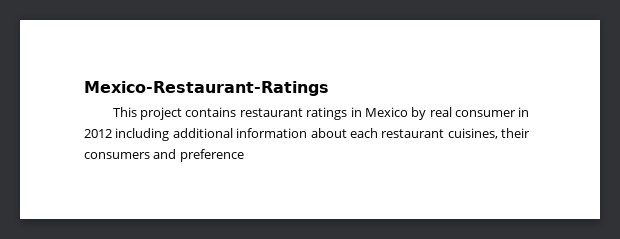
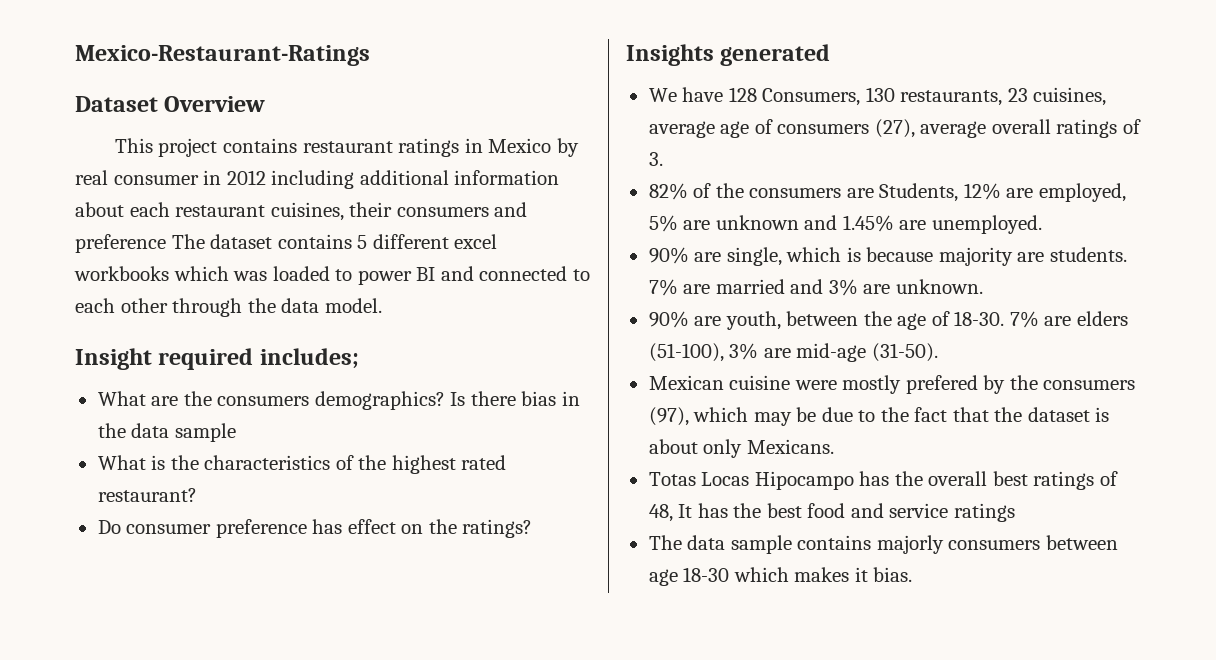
+ Dataset Overview
- This project contains restaurant ratings in Mexico by real consumer in 2012 including additional information about each restaurant cuisines, their consumers and preference
+ This project contains restaurant ratings in Mexico by real consumer in 2012 including additional information about each restaurant cuisines, their consumers and preference The dataset contains 5 different excel workbooks which was loaded to power BI and connected to each other through the data model.
+ Insight required includes;
+ What are the consumers demographics? Is there bias in the data sample
+ What is the characteristics of the highest rated restaurant?
+ Do consumer preference has effect on the ratings?
+ Insights generated
+ We have 128 Consumers, 130 restaurants, 23 cuisines, average age of consumers (27), average overall ratings of 3.
+ 82% of the consumers are Students, 12% are employed, 5% are unknown and 1.45% are unemployed.
+ 90% are single, which is because majority are students. 7% are married and 3% are unknown.
+ 90% are youth, between the age of 18-30. 7% are elders (51-100), 3% are mid-age (31-50).
+ Mexican cuisine were mostly prefered by the consumers (97), which may be due to the fact that the dataset is about only Mexicans.
+ Totas Locas Hipocampo has the overall best ratings of 48, It has the best food and service ratings
+ The data sample contains majorly consumers between age 18-30 which makes it bias.

